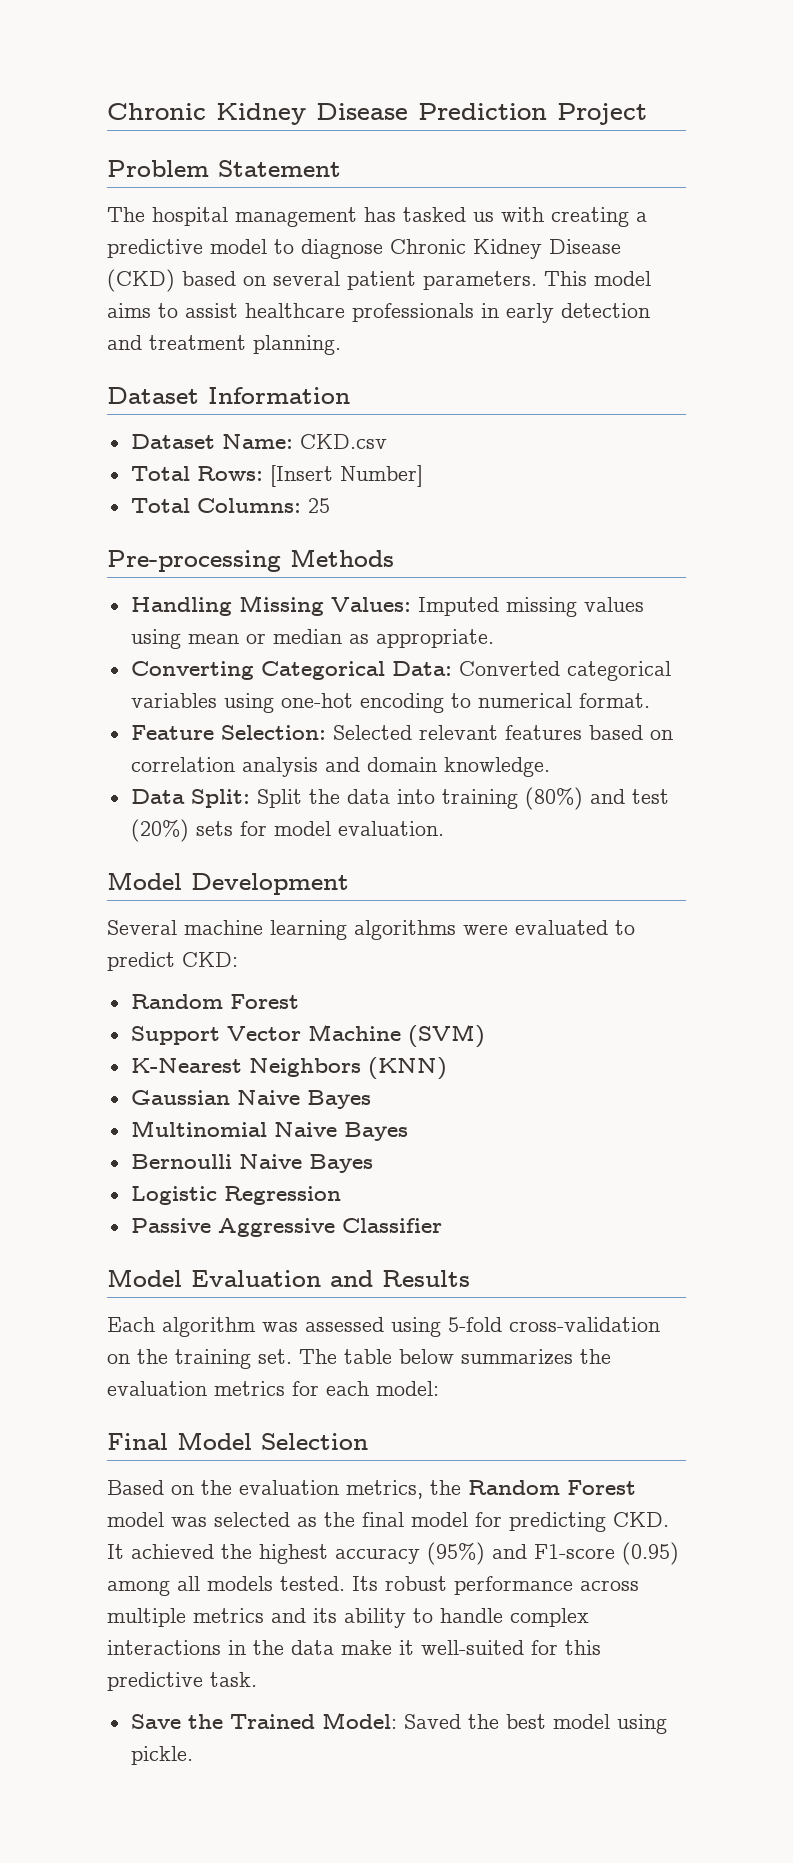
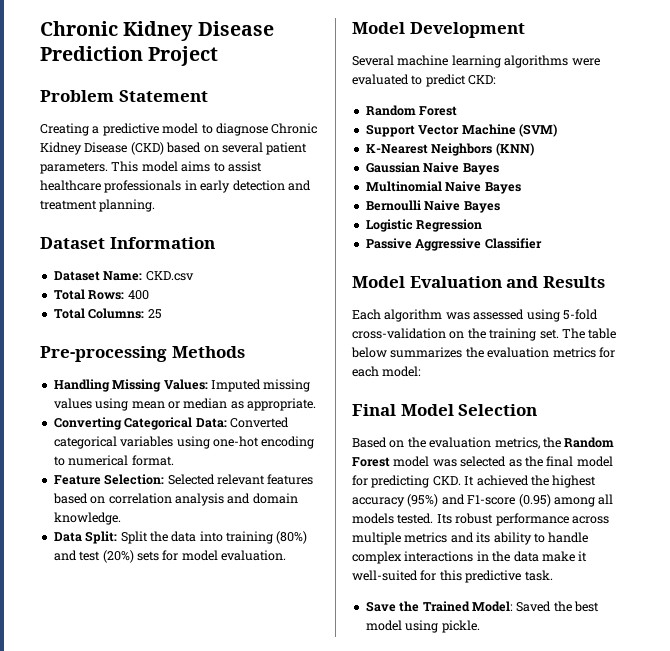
- The hospital management has tasked us with creating a predictive model to diagnose Chronic Kidney Disease (CKD) based on several patient parameters.
+ Creating a predictive model to diagnose Chronic Kidney Disease (CKD) based on several patient parameters.
- Total Rows: [Insert Number]
+ Total Rows: 400

